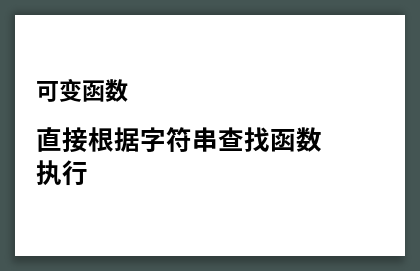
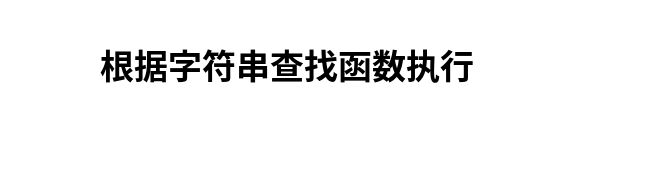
- 可变函数
- 直接根据字符串查找函数执行
+ 根据字符串查找函数执行

